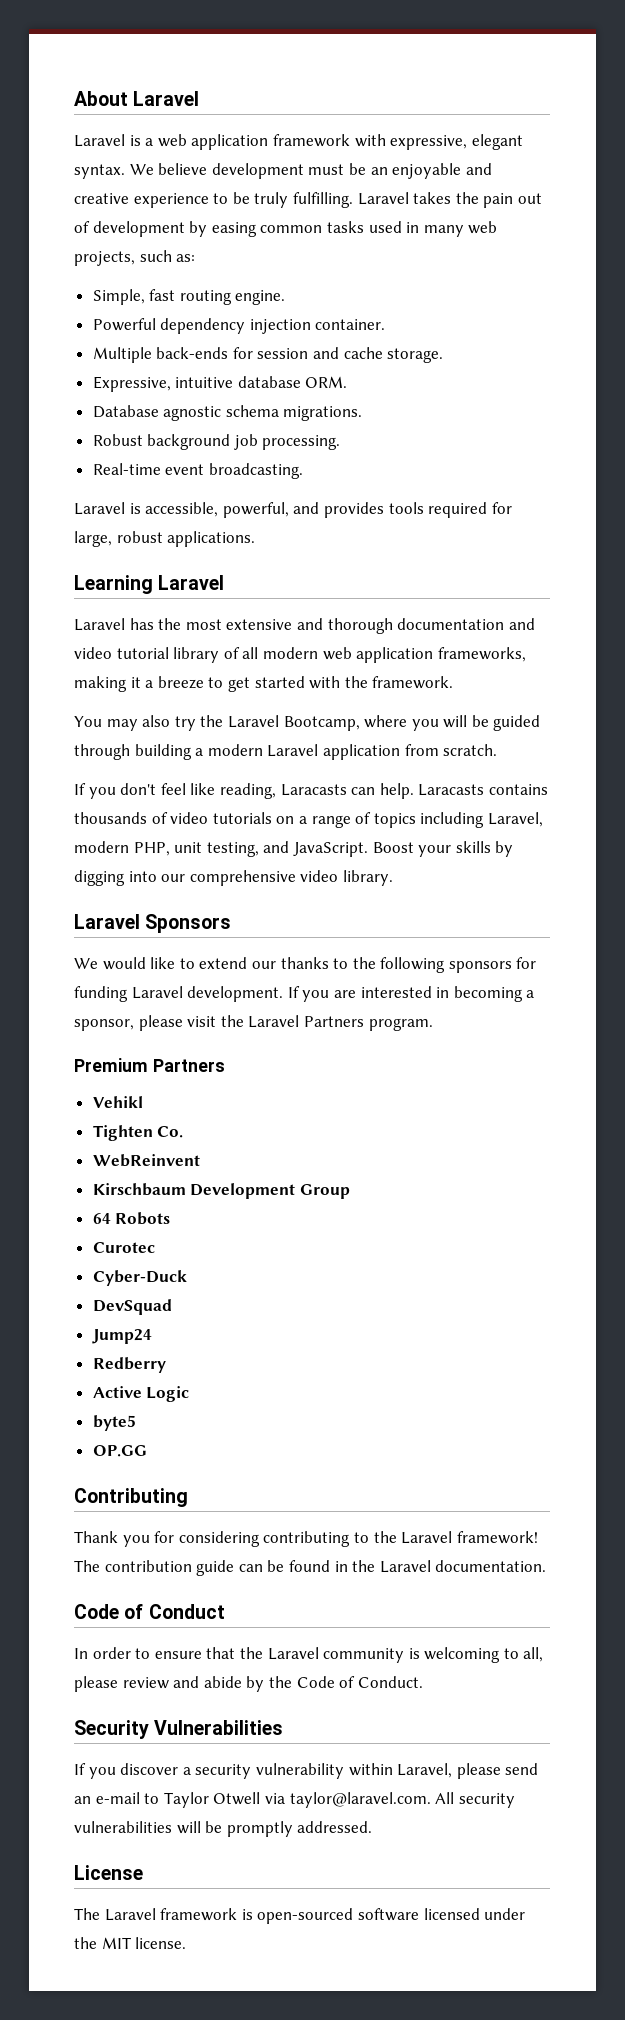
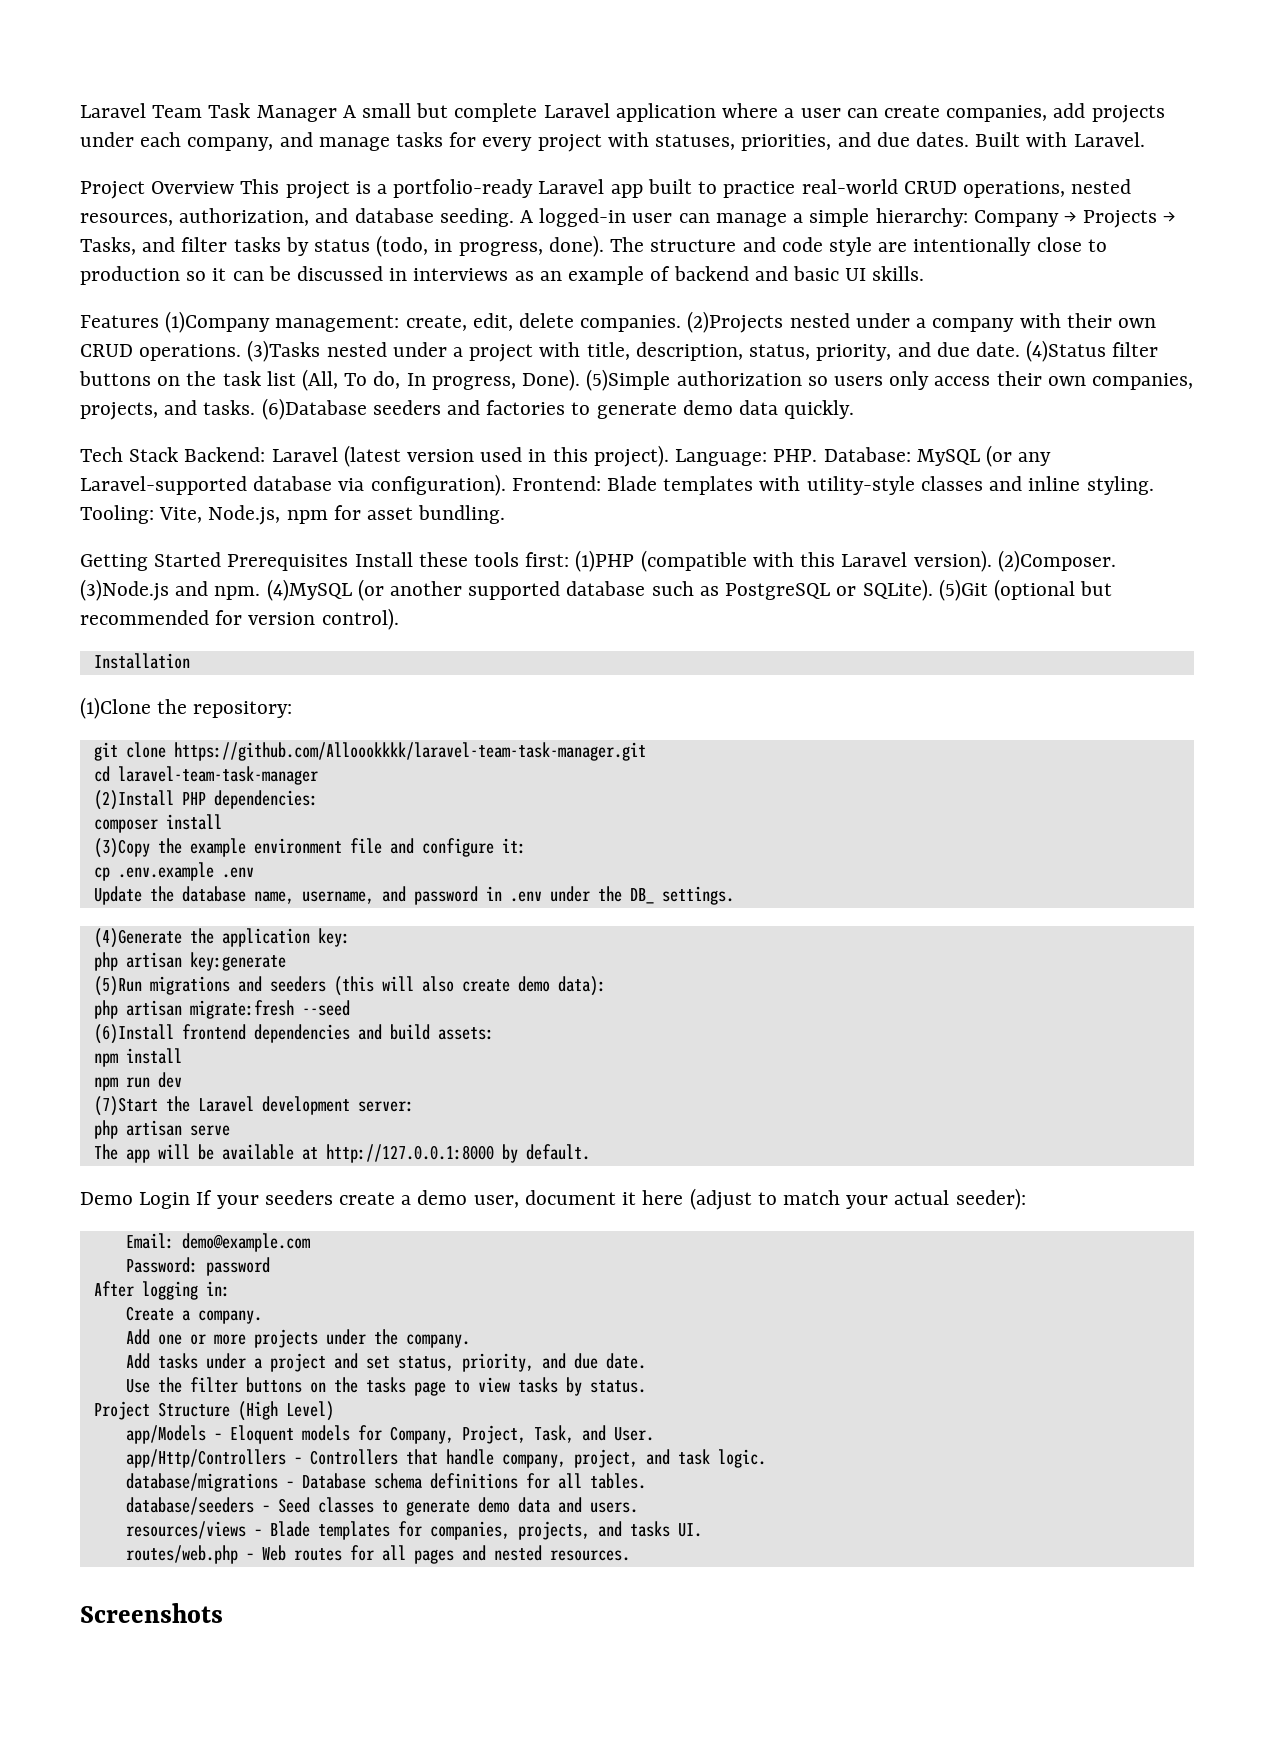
- About Laravel
- Laravel is a web application framework with expressive, elegant syntax. We believe development must be an enjoyable and creative experience to be truly fulfilling. Laravel takes the pain out of development by easing common tasks used in many web projects, such as:
- Simple, fast routing engine.
- Powerful dependency injection container.
- Multiple back-ends for session and cache storage.
- Expressive, intuitive database ORM.
- Database agnostic schema migrations.
- Robust background job processing.
- Real-time event broadcasting.
- Laravel is accessible, powerful, and provides tools required for large, robust applications.
- Learning Laravel
- Laravel has the most extensive and thorough documentation and video tutorial library of all modern web application frameworks, making it a breeze to get started with the framework.
- You may also try the Laravel Bootcamp, where you will be guided through building a modern Laravel application from scratch.
- If you don't feel like reading, Laracasts can help. Laracasts contains thousands of video tutorials on a range of topics including Laravel, modern PHP, unit testing, and JavaScript. Boost your skills by digging into our comprehensive video library.
- Laravel Sponsors
- We would like to extend our thanks to the following sponsors for funding Laravel development. If you are interested in becoming a sponsor, please visit the Laravel Partners program.
- Premium Partners
- Vehikl
- Tighten Co.
- WebReinvent
- Kirschbaum Development Group
- 64 Robots
- Curotec
- Cyber-Duck
- DevSquad
- Jump24
- Redberry
- Active Logic
- byte5
- OP.GG
- Contributing
- Thank you for considering contributing to the Laravel framework! The contribution guide can be found in the Laravel documentation.
- Code of Conduct
- In order to ensure that the Laravel community is welcoming to all, please review and abide by the Code of Conduct.
- Security Vulnerabilities
- If you discover a security vulnerability within Laravel, please send an e-mail to Taylor Otwell via taylor@laravel.com. All security vulnerabilities will be promptly addressed.
- License
- The Laravel framework is open-sourced software licensed under the MIT license.
+ Laravel Team Task Manager A small but complete Laravel application where a user can create companies, add projects under each company, and manage tasks for every project with statuses, priorities, and due dates. Built with Laravel.
+ Project Overview This project is a portfolio-ready Laravel app built to practice real-world CRUD operations, nested resources, authorization, and database seeding. A logged-in user can manage a simple hierarchy: Company → Projects → Tasks, and filter tasks by status (todo, in progress, done). The structure and code style are intentionally close to production so it can be discussed in interviews as an example of backend and basic UI skills.
+ Features (1)Company management: create, edit, delete companies. (2)Projects nested under a company with their own CRUD operations. (3)Tasks nested under a project with title, description, status, priority, and due date. (4)Status filter buttons on the task list (All, To do, In progress, Done). (5)Simple authorization so users only access their own companies, projects, and tasks. (6)Database seeders and factories to generate demo data quickly.
+ Tech Stack Backend: Laravel (latest version used in this project). Language: PHP. Database: MySQL (or any Laravel-supported database via configuration). Frontend: Blade templates with utility-style classes and inline styling. Tooling: Vite, Node.js, npm for asset bundling.
+ Getting Started Prerequisites Install these tools first: (1)PHP (compatible with this Laravel version). (2)Composer. (3)Node.js and npm. (4)MySQL (or another supported database such as PostgreSQL or SQLite). (5)Git (optional but recommended for version control).
+ Installation
+ (1)Clone the repository:
+ git clone https://github.com/Alloookkkk/laravel-team-task-manager.git
+ cd laravel-team-task-manager
+ (2)Install PHP dependencies:
+ composer install
+ (3)Copy the example environment file and configure it:
+ cp .env.example .env
+ Update the database name, username, and password in .env under the DB_ settings.
+ (4)Generate the application key:
+ php artisan key:generate
+ (5)Run migrations and seeders (this will also create demo data):
+ php artisan migrate:fresh --seed
+ (6)Install frontend dependencies and build assets:
+ npm install
+ npm run dev
+ (7)Start the Laravel development server:
+ php artisan serve
+ The app will be available at http://127.0.0.1:8000 by default.
+ Demo Login If your seeders create a demo user, document it here (adjust to match your actual seeder):
+ Email: demo@example.com
+ Password: password
+ After logging in:
+ Create a company.
+ Add one or more projects under the company.
+ Add tasks under a project and set status, priority, and due date.
+ Use the filter buttons on the tasks page to view tasks by status.
+ Project Structure (High Level)
+ app/Models – Eloquent models for Company, Project, Task, and User.
+ app/Http/Controllers – Controllers that handle company, project, and task logic.
+ database/migrations – Database schema definitions for all tables.
+ database/seeders – Seed classes to generate demo data and users.
+ resources/views – Blade templates for companies, projects, and tasks UI.
+ routes/web.php – Web routes for all pages and nested resources.
+ Screenshots

